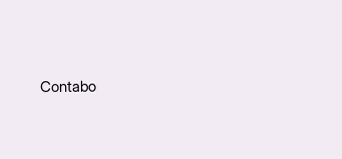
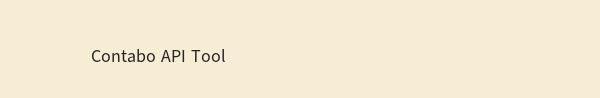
- Contabo
+ Contabo API Tool

